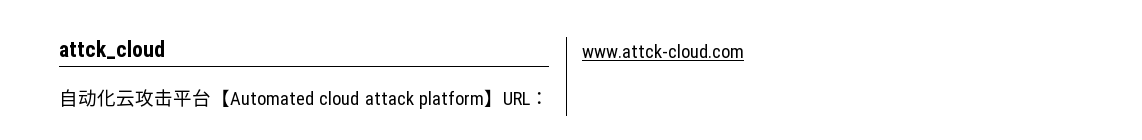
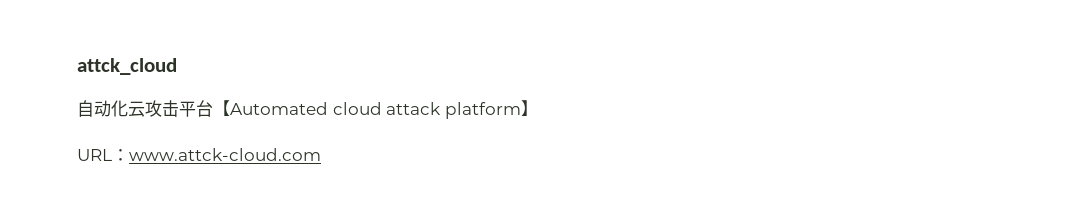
- 自动化云攻击平台【Automated cloud attack platform】URL：www.attck-cloud.com
+ 自动化云攻击平台【Automated cloud attack platform】
+ URL：www.attck-cloud.com

